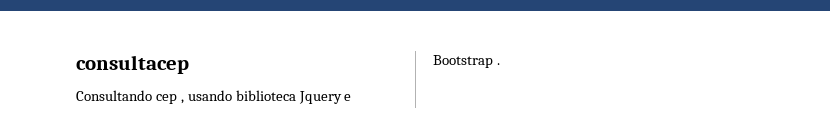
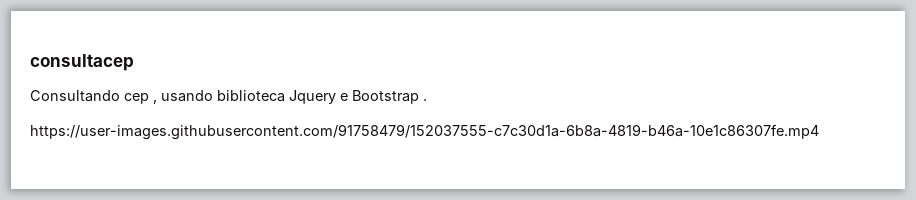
+ https://user-images.githubusercontent.com/91758479/152037555-c7c30d1a-6b8a-4819-b46a-10e1c86307fe.mp4

